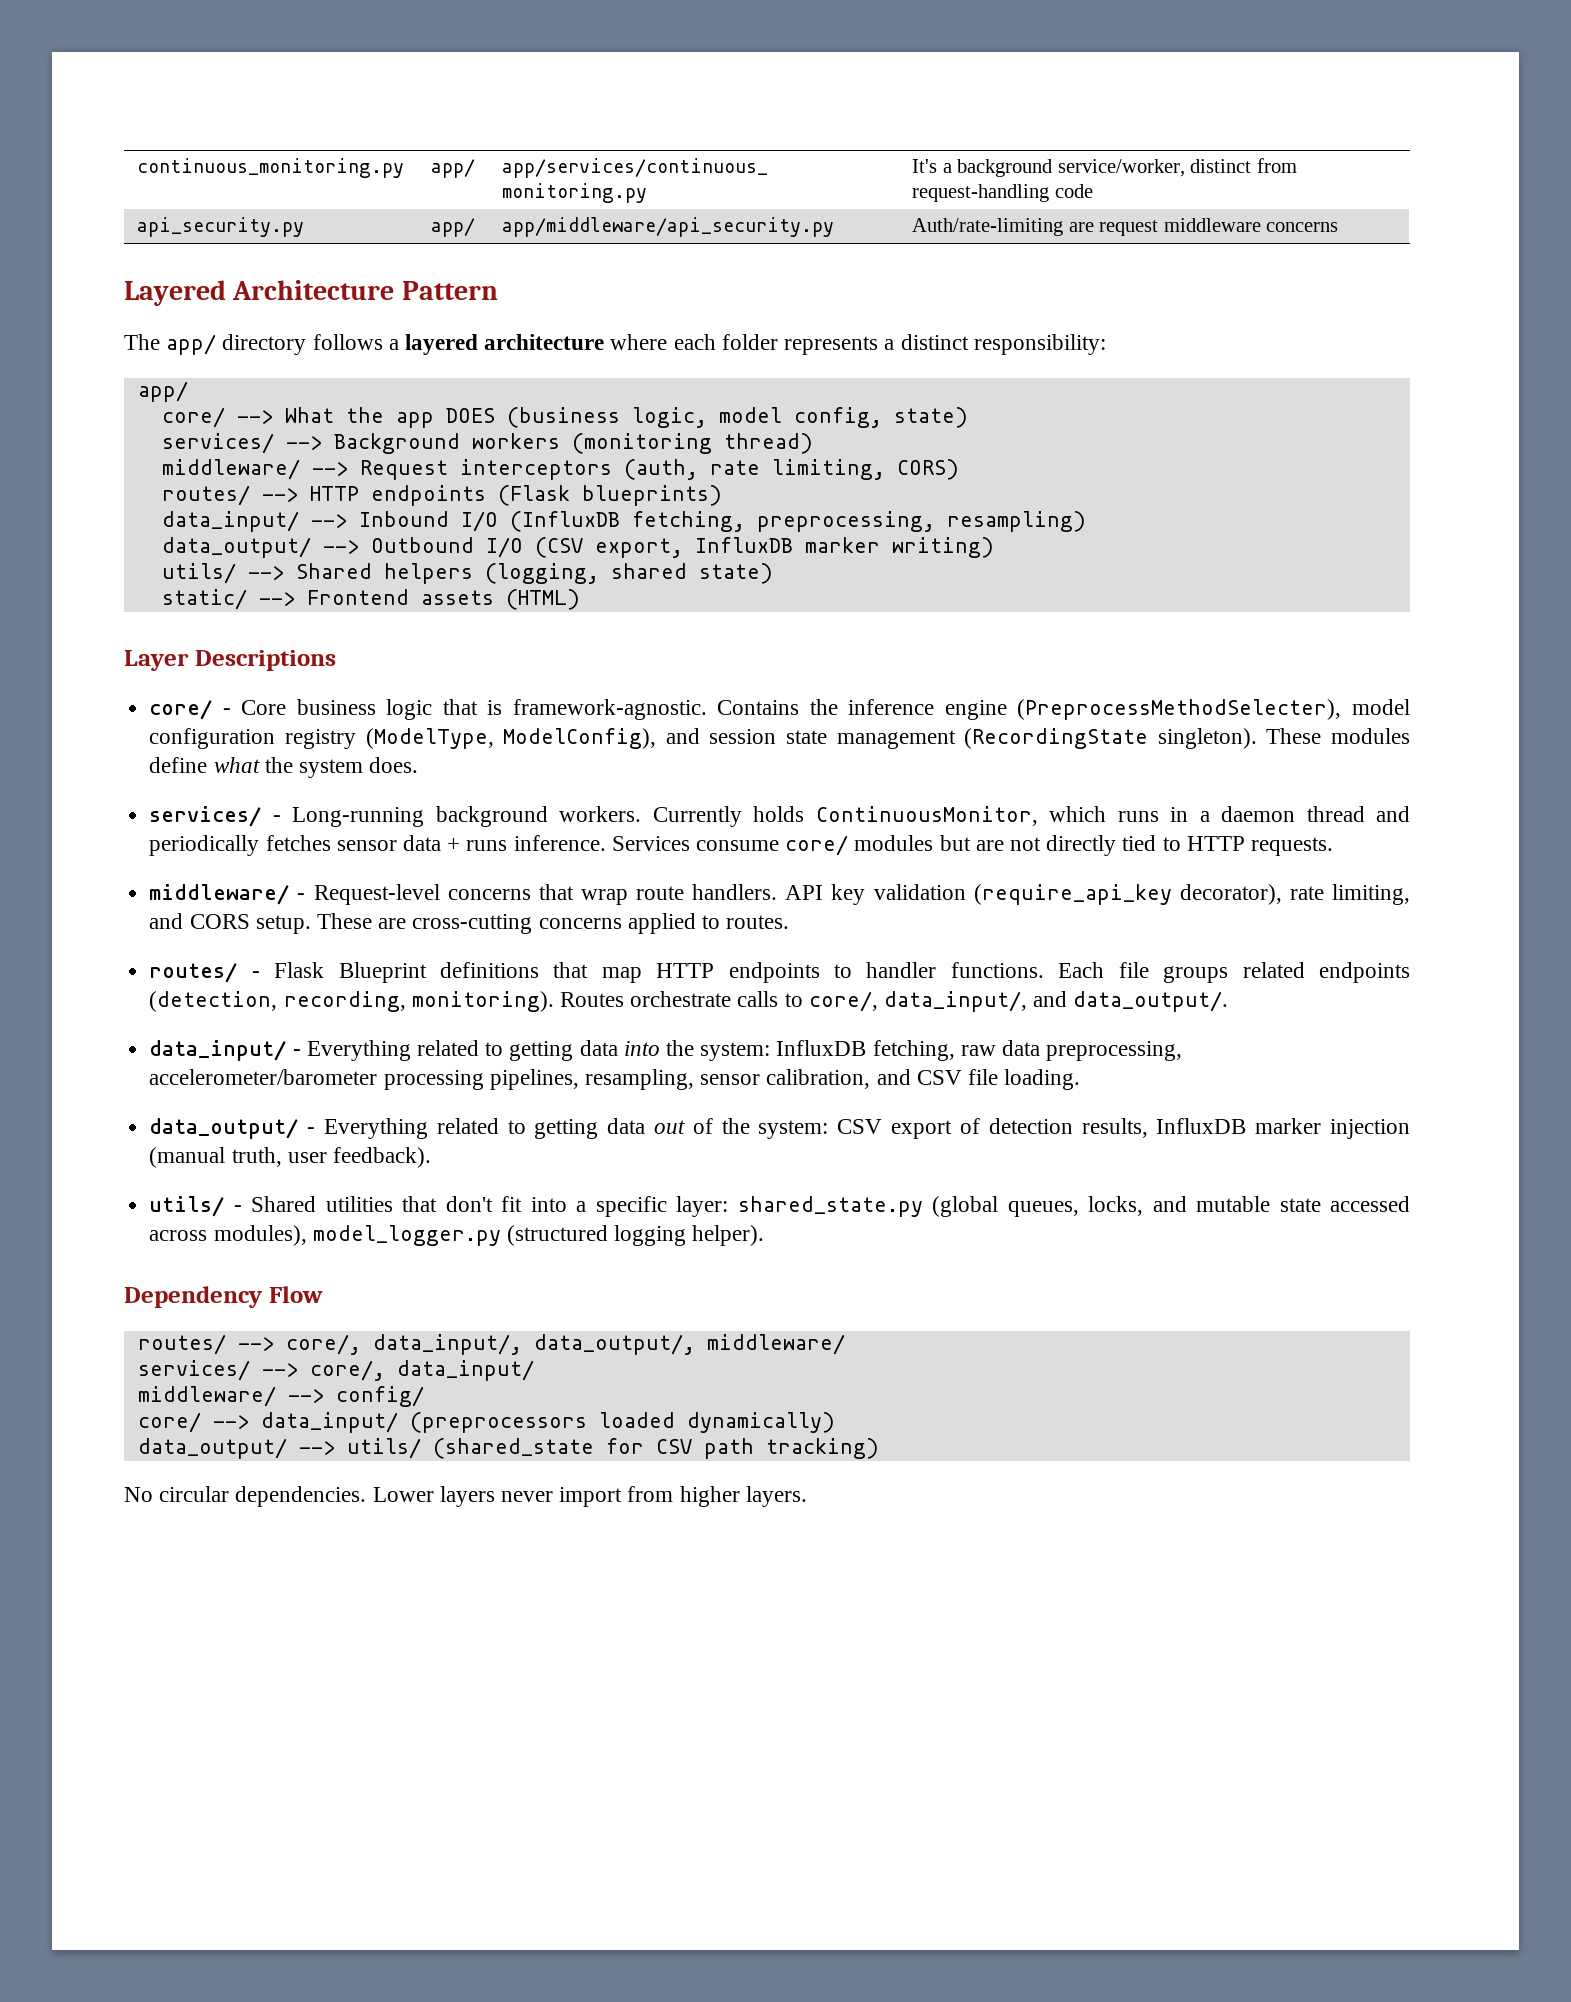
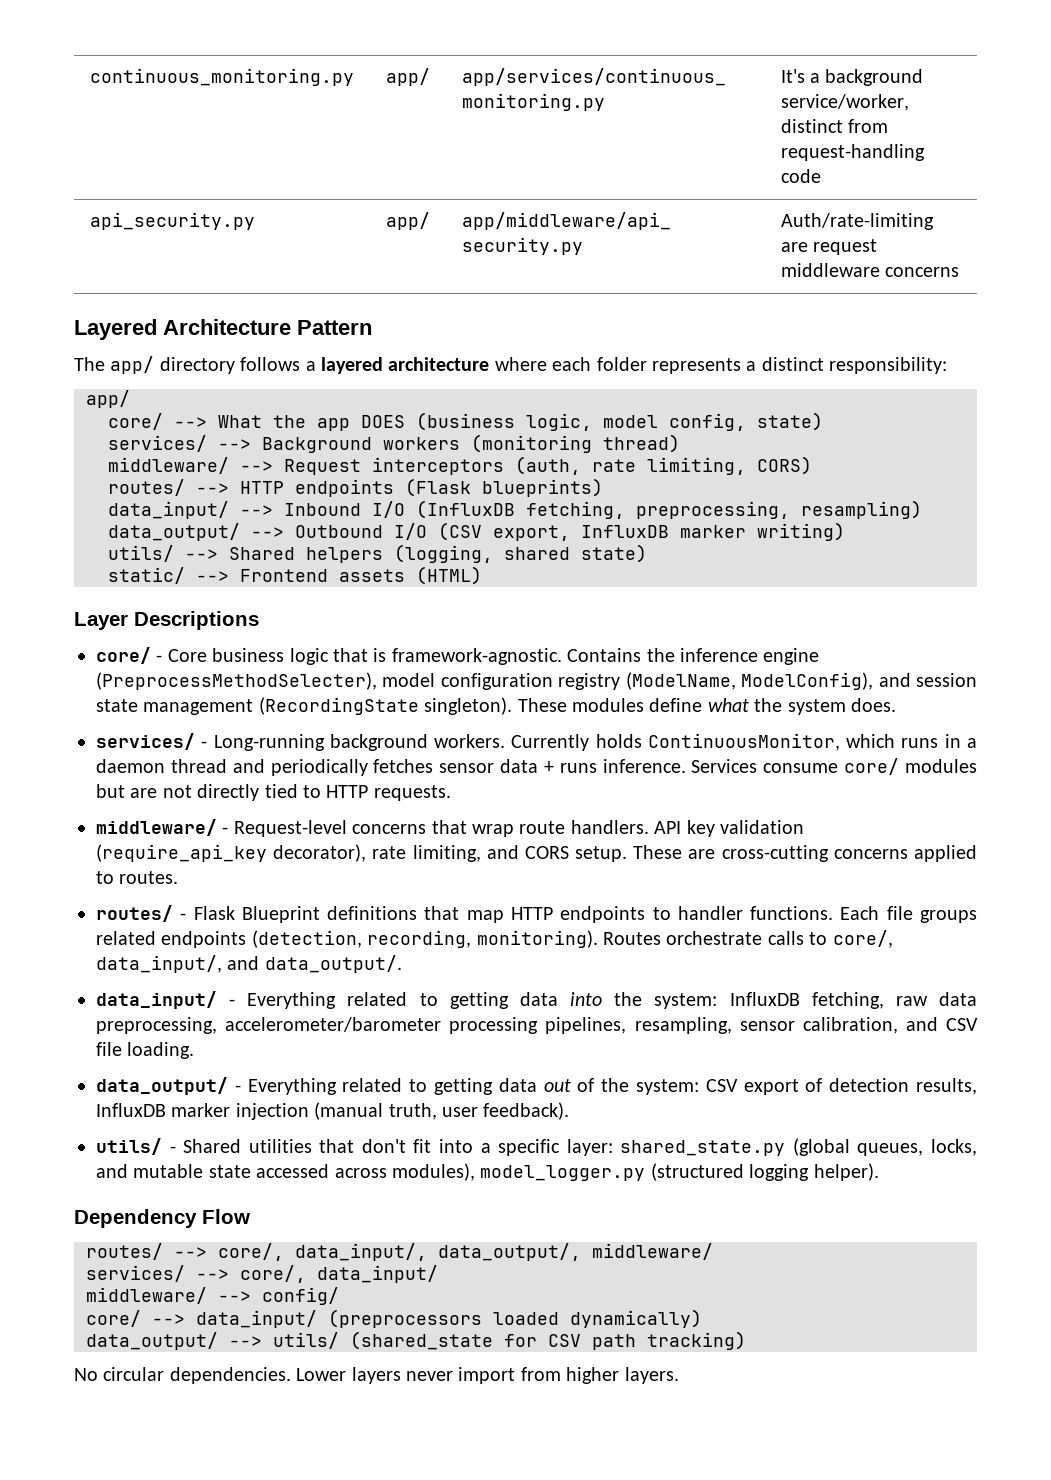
- Contains the inference engine (PreprocessMethodSelecter), model configuration registry (ModelType, ModelConfig), and session state management (RecordingState singleton).
+ Contains the inference engine (PreprocessMethodSelecter), model configuration registry (ModelName, ModelConfig), and session state management (RecordingState singleton).

